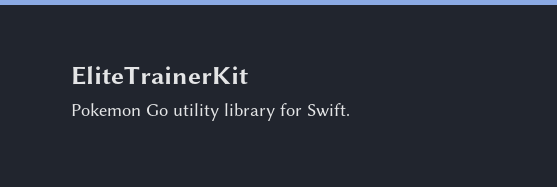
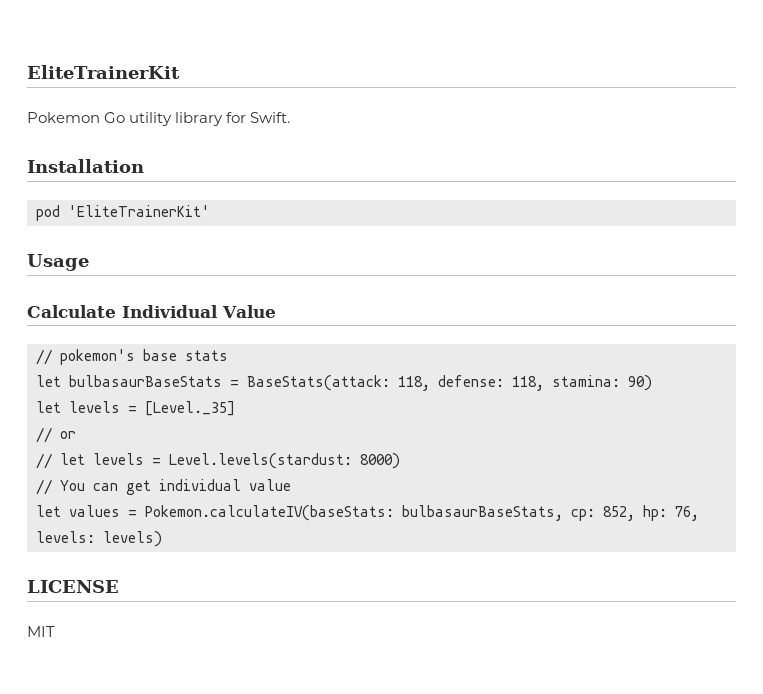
+ Installation
+ pod 'EliteTrainerKit'
+ Usage
+ Calculate Individual Value
+ // pokemon's base stats
+ let bulbasaurBaseStats = BaseStats(attack: 118, defense: 118, stamina: 90)
+ let levels = [Level._35]
+ // or
+ // let levels = Level.levels(stardust: 8000)
+ // You can get individual value
+ let values = Pokemon.calculateIV(baseStats: bulbasaurBaseStats, cp: 852, hp: 76, levels: levels)
+ LICENSE
+ MIT

